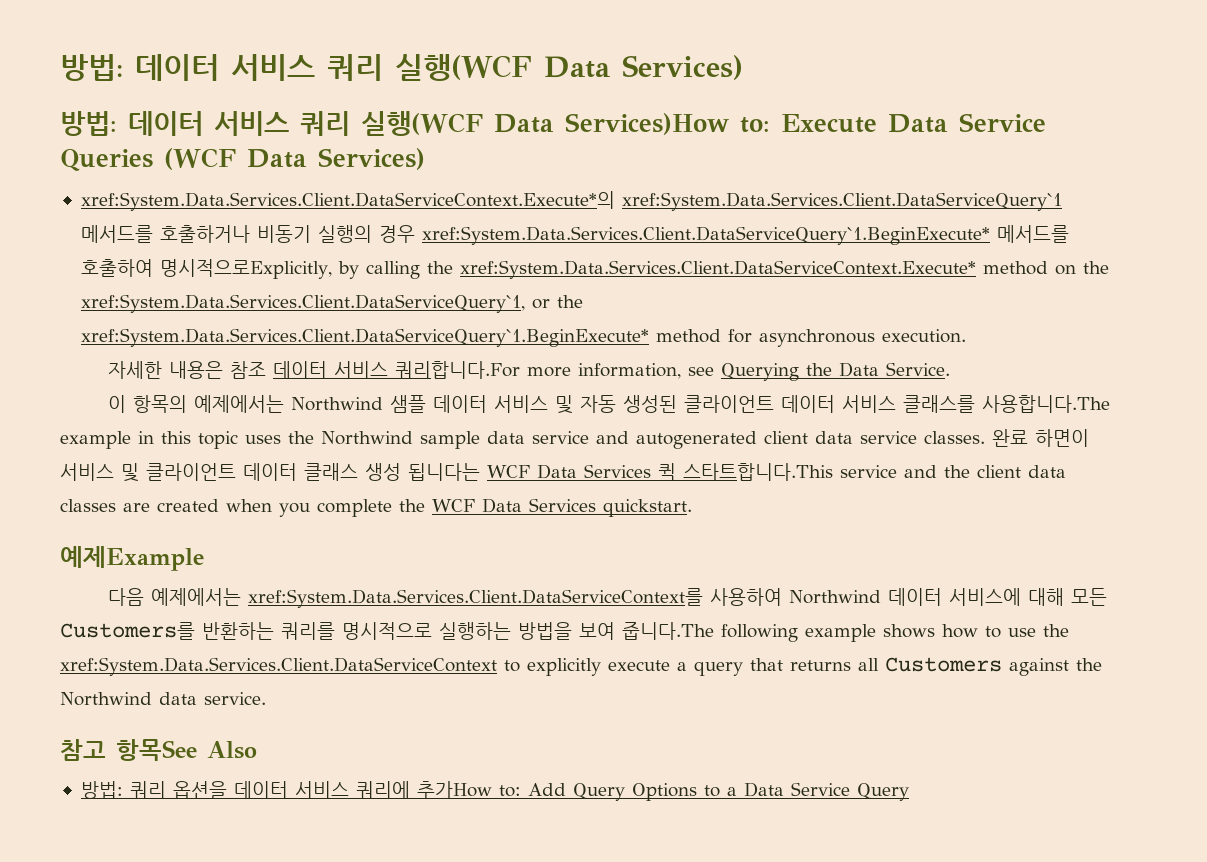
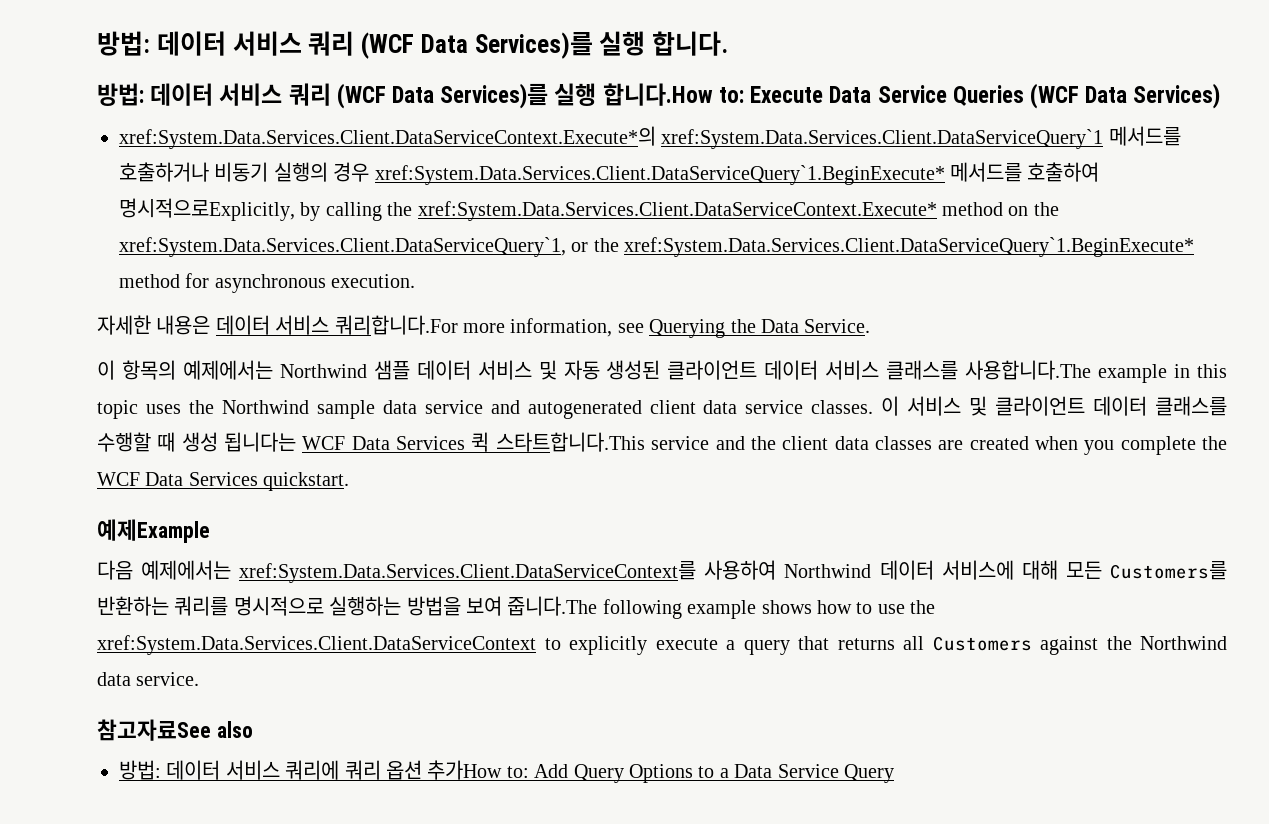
- 방법: 데이터 서비스 쿼리 실행(WCF Data Services)
- 방법: 데이터 서비스 쿼리 실행(WCF Data Services)How to: Execute Data Service Queries (WCF Data Services)
+ 방법: 데이터 서비스 쿼리 (WCF Data Services)를 실행 합니다.
+ 방법: 데이터 서비스 쿼리 (WCF Data Services)를 실행 합니다.How to: Execute Data Service Queries (WCF Data Services)
- 자세한 내용은 참조 데이터 서비스 쿼리합니다.For more information, see Querying the Data Service.
+ 자세한 내용은 데이터 서비스 쿼리합니다.For more information, see Querying the Data Service.
- 완료 하면이 서비스 및 클라이언트 데이터 클래스 생성 됩니다는 WCF Data Services 퀵 스타트합니다.This service and the client data classes are created when you complete the WCF Data Services quickstart.
+ 이 서비스 및 클라이언트 데이터 클래스를 수행할 때 생성 됩니다는 WCF Data Services 퀵 스타트합니다.This service and the client data classes are created when you complete the WCF Data Services quickstart.
- 참고 항목See Also
- 방법: 쿼리 옵션을 데이터 서비스 쿼리에 추가How to: Add Query Options to a Data Service Query
+ 참고자료See also
+ 방법: 데이터 서비스 쿼리에 쿼리 옵션 추가How to: Add Query Options to a Data Service Query

